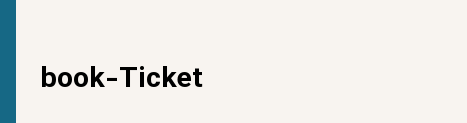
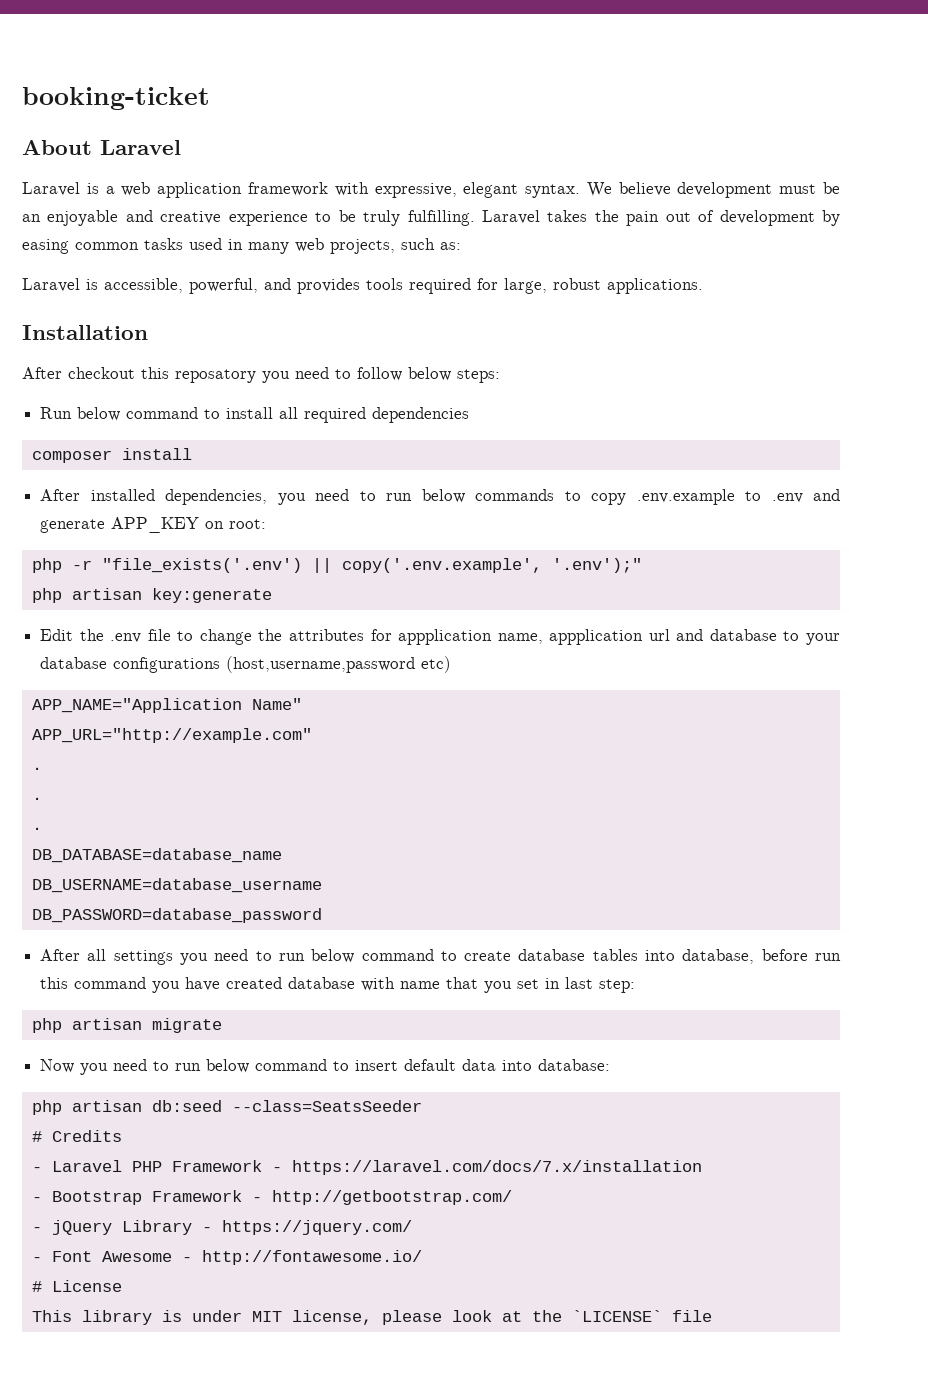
- book-Ticket
+ booking-ticket
+ About Laravel
+ Laravel is a web application framework with expressive, elegant syntax. We believe development must be an enjoyable and creative experience to be truly fulfilling. Laravel takes the pain out of development by easing common tasks used in many web projects, such as:
+ Laravel is accessible, powerful, and provides tools required for large, robust applications.
+ Installation
+ After checkout this reposatory you need to follow below steps:
+ Run below command to install all required dependencies
+ composer install
+ After installed dependencies, you need to run below commands to copy .env.example to .env and generate APP_KEY on root:
+ php -r "file_exists('.env') || copy('.env.example', '.env');"
+ php artisan key:generate
+ Edit the .env file to change the attributes for appplication name, appplication url and database to your database configurations (host,username,password etc)
+ APP_NAME="Application Name"
+ APP_URL="http://example.com"
+ .
+ .
+ .
+ DB_DATABASE=database_name
+ DB_USERNAME=database_username
+ DB_PASSWORD=database_password
+ After all settings you need to run below command to create database tables into database, before run this command you have created database with name that you set in last step:
+ php artisan migrate
+ Now you need to run below command to insert default data into database:
+ php artisan db:seed --class=SeatsSeeder
+ # Credits
+ - Laravel PHP Framework - https://laravel.com/docs/7.x/installation
+ - Bootstrap Framework - http://getbootstrap.com/
+ - jQuery Library - https://jquery.com/
+ - Font Awesome - http://fontawesome.io/
+ # License
+ This library is under MIT license, please look at the `LICENSE` file

